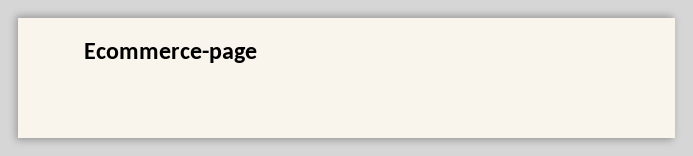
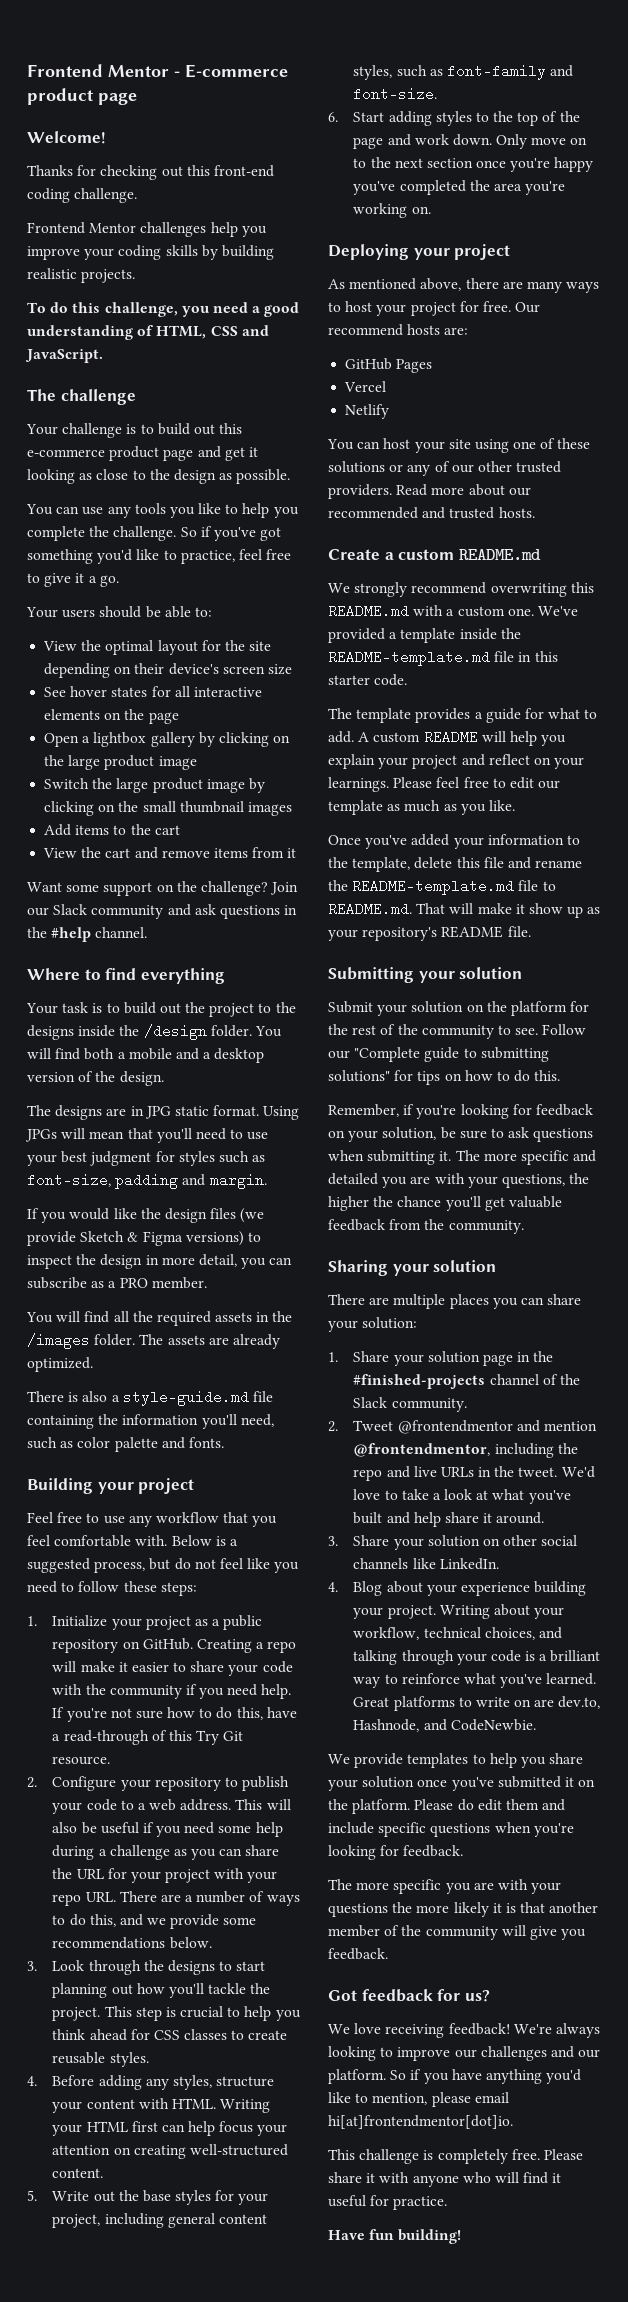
- Ecommerce-page
+ Frontend Mentor - E-commerce product page
+ Welcome!
+ Thanks for checking out this front-end coding challenge.
+ Frontend Mentor challenges help you improve your coding skills by building realistic projects.
+ To do this challenge, you need a good understanding of HTML, CSS and JavaScript.
+ The challenge
+ Your challenge is to build out this e-commerce product page and get it looking as close to the design as possible.
+ You can use any tools you like to help you complete the challenge. So if you've got something you'd like to practice, feel free to give it a go.
+ Your users should be able to:
+ View the optimal layout for the site depending on their device's screen size
+ See hover states for all interactive elements on the page
+ Open a lightbox gallery by clicking on the large product image
+ Switch the large product image by clicking on the small thumbnail images
+ Add items to the cart
+ View the cart and remove items from it
+ Want some support on the challenge? Join our Slack community and ask questions in the #help channel.
+ Where to find everything
+ Your task is to build out the project to the designs inside the /design folder. You will find both a mobile and a desktop version of the design.
+ The designs are in JPG static format. Using JPGs will mean that you'll need to use your best judgment for styles such as font-size, padding and margin.
+ If you would like the design files (we provide Sketch & Figma versions) to inspect the design in more detail, you can subscribe as a PRO member.
+ You will find all the required assets in the /images folder. The assets are already optimized.
+ There is also a style-guide.md file containing the information you'll need, such as color palette and fonts.
+ Building your project
+ Feel free to use any workflow that you feel comfortable with. Below is a suggested process, but do not feel like you need to follow these steps:
+ 1. Initialize your project as a public repository on GitHub. Creating a repo will make it easier to share your code with the community if you need help. If you're not sure how to do this, have a read-through of this Try Git resource.
+ 2. Configure your repository to publish your code to a web address. This will also be useful if you need some help during a challenge as you can share the URL for your project with your repo URL. There are a number of ways to do this, and we provide some recommendations below.
+ 3. Look through the designs to start planning out how you'll tackle the project. This step is crucial to help you think ahead for CSS classes to create reusable styles.
+ 4. Before adding any styles, structure your content with HTML. Writing your HTML first can help focus your attention on creating well-structured content.
+ 5. Write out the base styles for your project, including general content styles, such as font-family and font-size.
+ 6. Start adding styles to the top of the page and work down. Only move on to the next section once you're happy you've completed the area you're working on.
+ Deploying your project
+ As mentioned above, there are many ways to host your project for free. Our recommend hosts are:
+ GitHub Pages
+ Vercel
+ Netlify
+ You can host your site using one of these solutions or any of our other trusted providers. Read more about our recommended and trusted hosts.
+ Create a custom README.md
+ We strongly recommend overwriting this README.md with a custom one. We've provided a template inside the README-template.md file in this starter code.
+ The template provides a guide for what to add. A custom README will help you explain your project and reflect on your learnings. Please feel free to edit our template as much as you like.
+ Once you've added your information to the template, delete this file and rename the README-template.md file to README.md. That will make it show up as your repository's README file.
+ Submitting your solution
+ Submit your solution on the platform for the rest of the community to see. Follow our "Complete guide to submitting solutions" for tips on how to do this.
+ Remember, if you're looking for feedback on your solution, be sure to ask questions when submitting it. The more specific and detailed you are with your questions, the higher the chance you'll get valuable feedback from the community.
+ Sharing your solution
+ There are multiple places you can share your solution:
+ 1. Share your solution page in the #finished-projects channel of the Slack community.
+ 2. Tweet @frontendmentor and mention @frontendmentor, including the repo and live URLs in the tweet. We'd love to take a look at what you've built and help share it around.
+ 3. Share your solution on other social channels like LinkedIn.
+ 4. Blog about your experience building your project. Writing about your workflow, technical choices, and talking through your code is a brilliant way to reinforce what you've learned. Great platforms to write on are dev.to, Hashnode, and CodeNewbie.
+ We provide templates to help you share your solution once you've submitted it on the platform. Please do edit them and include specific questions when you're looking for feedback.
+ The more specific you are with your questions the more likely it is that another member of the community will give you feedback.
+ Got feedback for us?
+ We love receiving feedback! We're always looking to improve our challenges and our platform. So if you have anything you'd like to mention, please email hi[at]frontendmentor[dot]io.
+ This challenge is completely free. Please share it with anyone who will find it useful for practice.
+ Have fun building!

